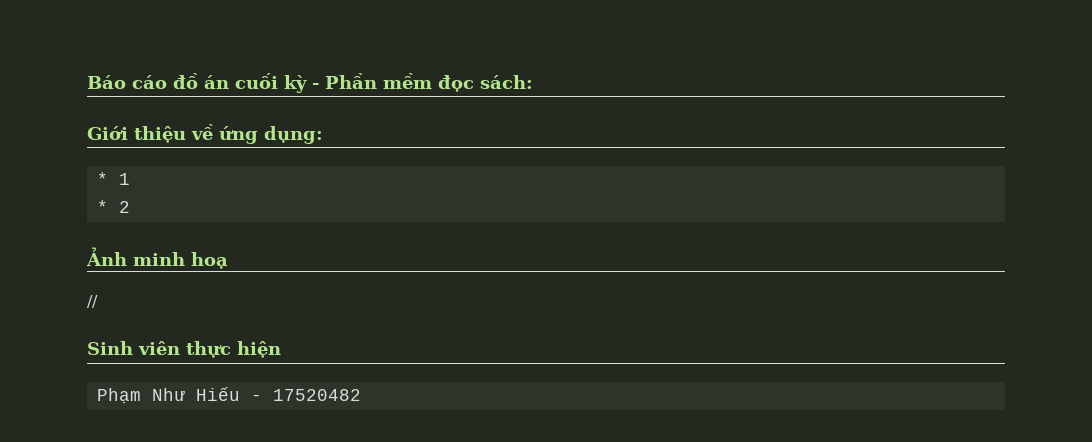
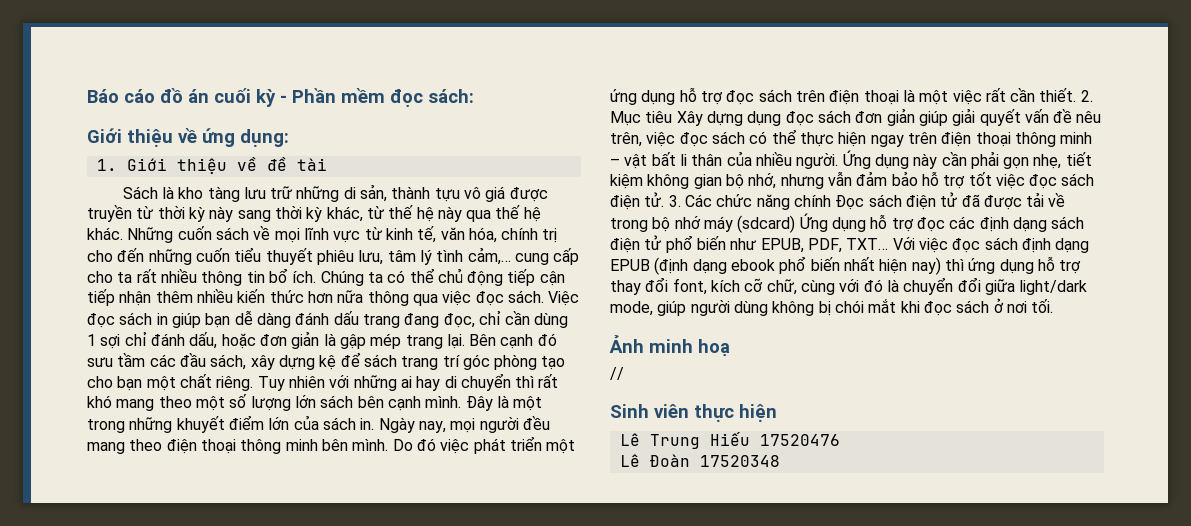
- * 1
- * 2
+ 1. Giới thiệu về đề tài
+ Sách là kho tàng lưu trữ những di sản, thành tựu vô giá được truyền từ thời kỳ này sang thời kỳ khác, từ thế hệ này qua thế hệ khác. Những cuốn sách về mọi lĩnh vực từ kinh tế, văn hóa, chính trị cho đến những cuốn tiểu thuyết phiêu lưu, tâm lý tình cảm,… cung cấp cho ta rất nhiều thông tin bổ ích. Chúng ta có thể chủ động tiếp cận tiếp nhận thêm nhiều kiến thức hơn nữa thông qua việc đọc sách. Việc đọc sách in giúp bạn dễ dàng đánh dấu trang đang đọc, chỉ cần dùng 1 sợi chỉ đánh dấu, hoặc đơn giản là gập mép trang lại. Bên cạnh đó sưu tầm các đầu sách, xây dựng kệ để sách trang trí góc phòng tạo cho bạn một chất riêng. Tuy nhiên với những ai hay di chuyển thì rất khó mang theo một số lượng lớn sách bên cạnh mình. Đây là một trong những khuyết điểm lớn của sách in. Ngày nay, mọi người đều mang theo điện thoại thông minh bên mình. Do đó việc phát triển một ứng dụng hỗ trợ đọc sách trên điện thoại là một việc rất cần thiết. 2. Mục tiêu Xây dựng dụng đọc sách đơn giản giúp giải quyết vấn đề nêu trên, việc đọc sách có thể thực hiện ngay trên điện thoại thông minh – vật bất li thân của nhiều người. Ứng dụng này cần phải gọn nhẹ, tiết kiệm không gian bộ nhớ, nhưng vẫn đảm bảo hỗ trợ tốt việc đọc sách điện tử. 3. Các chức năng chính Đọc sách điện tử đã được tải về trong bộ nhớ máy (sdcard) Ứng dụng hỗ trợ đọc các định dạng sách điện tử phổ biến như EPUB, PDF, TXT… Với việc đọc sách định dạng EPUB (định dạng ebook phổ biến nhất hiện nay) thì ứng dụng hỗ trợ thay đổi font, kích cỡ chữ, cùng với đó là chuyển đổi giữa light/dark mode, giúp người dùng không bị chói mắt khi đọc sách ở nơi tối.
- Phạm Như Hiếu - 17520482
+ Lê Trung Hiếu 17520476
+ Lê Đoàn 17520348

